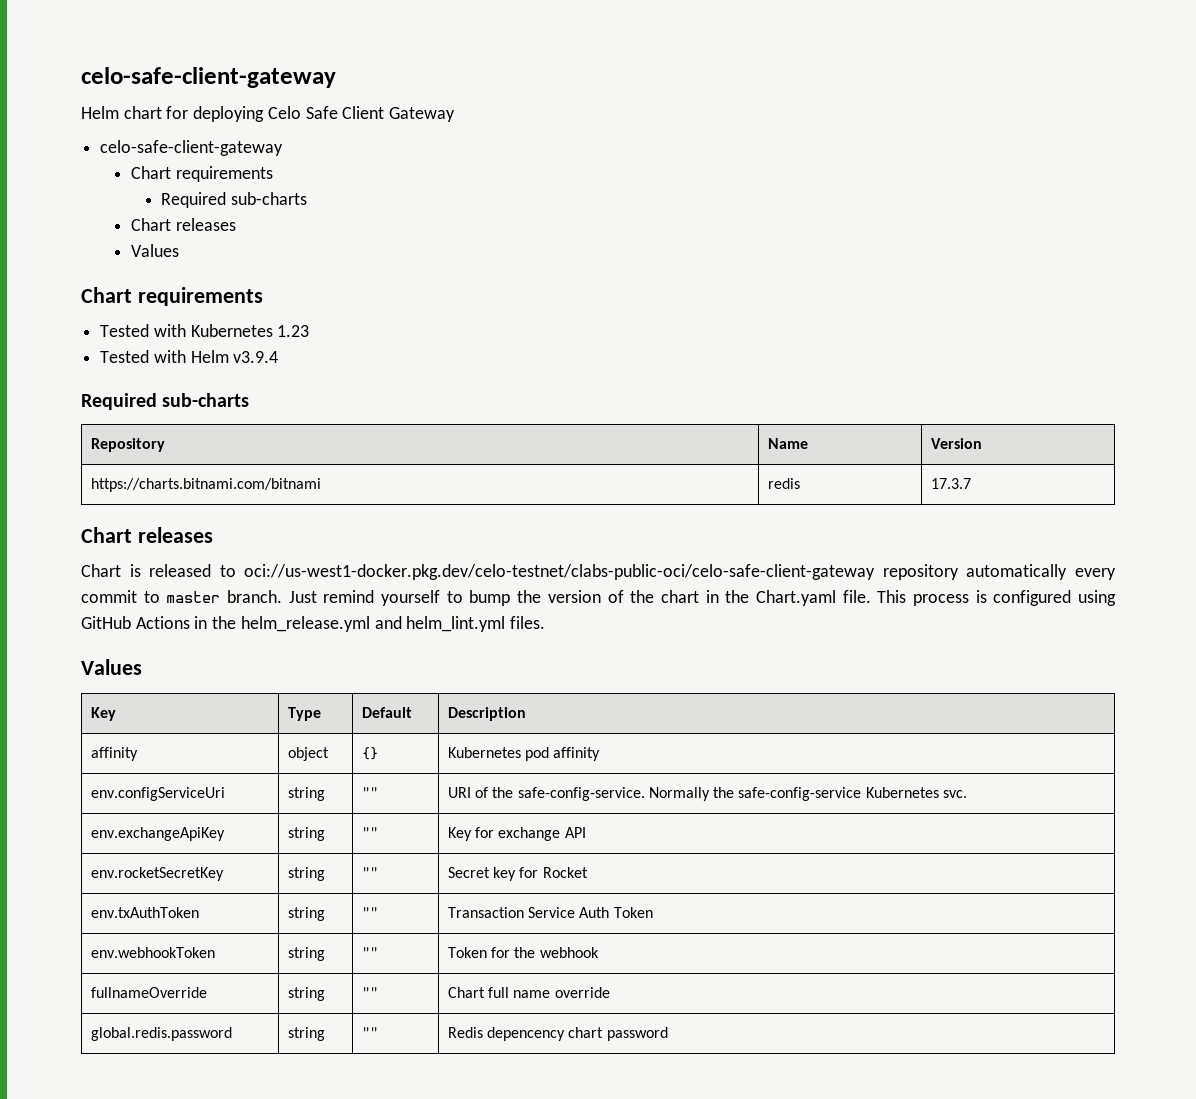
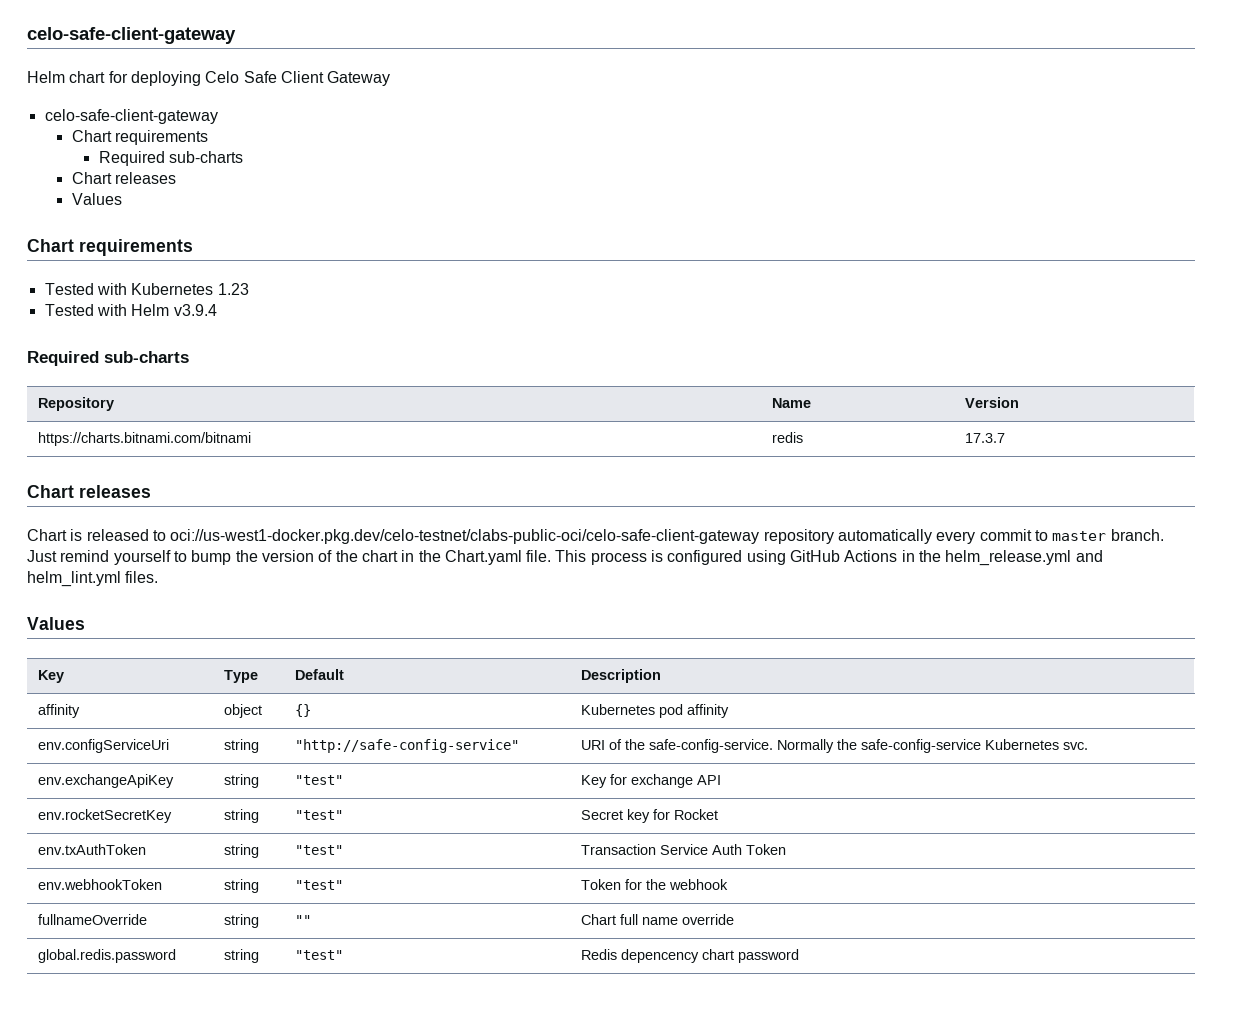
- env.configServiceUri | string | "" | URI of the safe-config-service. Normally the safe-config-service Kubernetes svc.
+ env.configServiceUri | string | "http://safe-config-service" | URI of the safe-config-service. Normally the safe-config-service Kubernetes svc.
- env.exchangeApiKey | string | "" | Key for exchange API
+ env.exchangeApiKey | string | "test" | Key for exchange API
- env.rocketSecretKey | string | "" | Secret key for Rocket
+ env.rocketSecretKey | string | "test" | Secret key for Rocket
- env.txAuthToken | string | "" | Transaction Service Auth Token
+ env.txAuthToken | string | "test" | Transaction Service Auth Token
- env.webhookToken | string | "" | Token for the webhook
+ env.webhookToken | string | "test" | Token for the webhook
- global.redis.password | string | "" | Redis depencency chart password
+ global.redis.password | string | "test" | Redis depencency chart password

